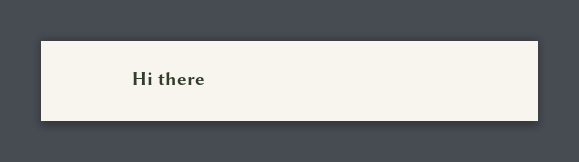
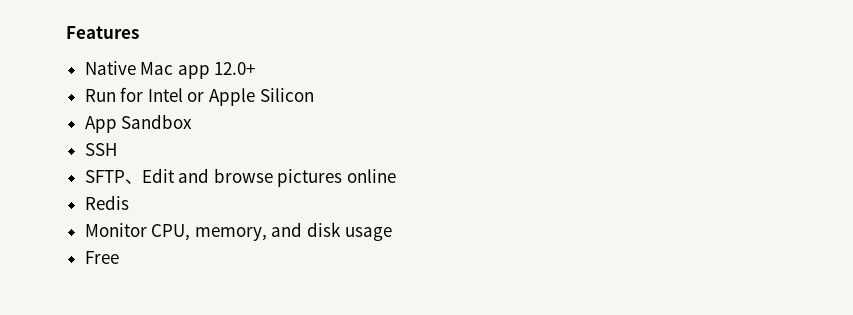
- Hi there
+ Features
+ Native Mac app 12.0+
+ Run for Intel or Apple Silicon
+ App Sandbox
+ SSH
+ SFTP、Edit and browse pictures online
+ Redis
+ Monitor CPU, memory, and disk usage
+ Free

